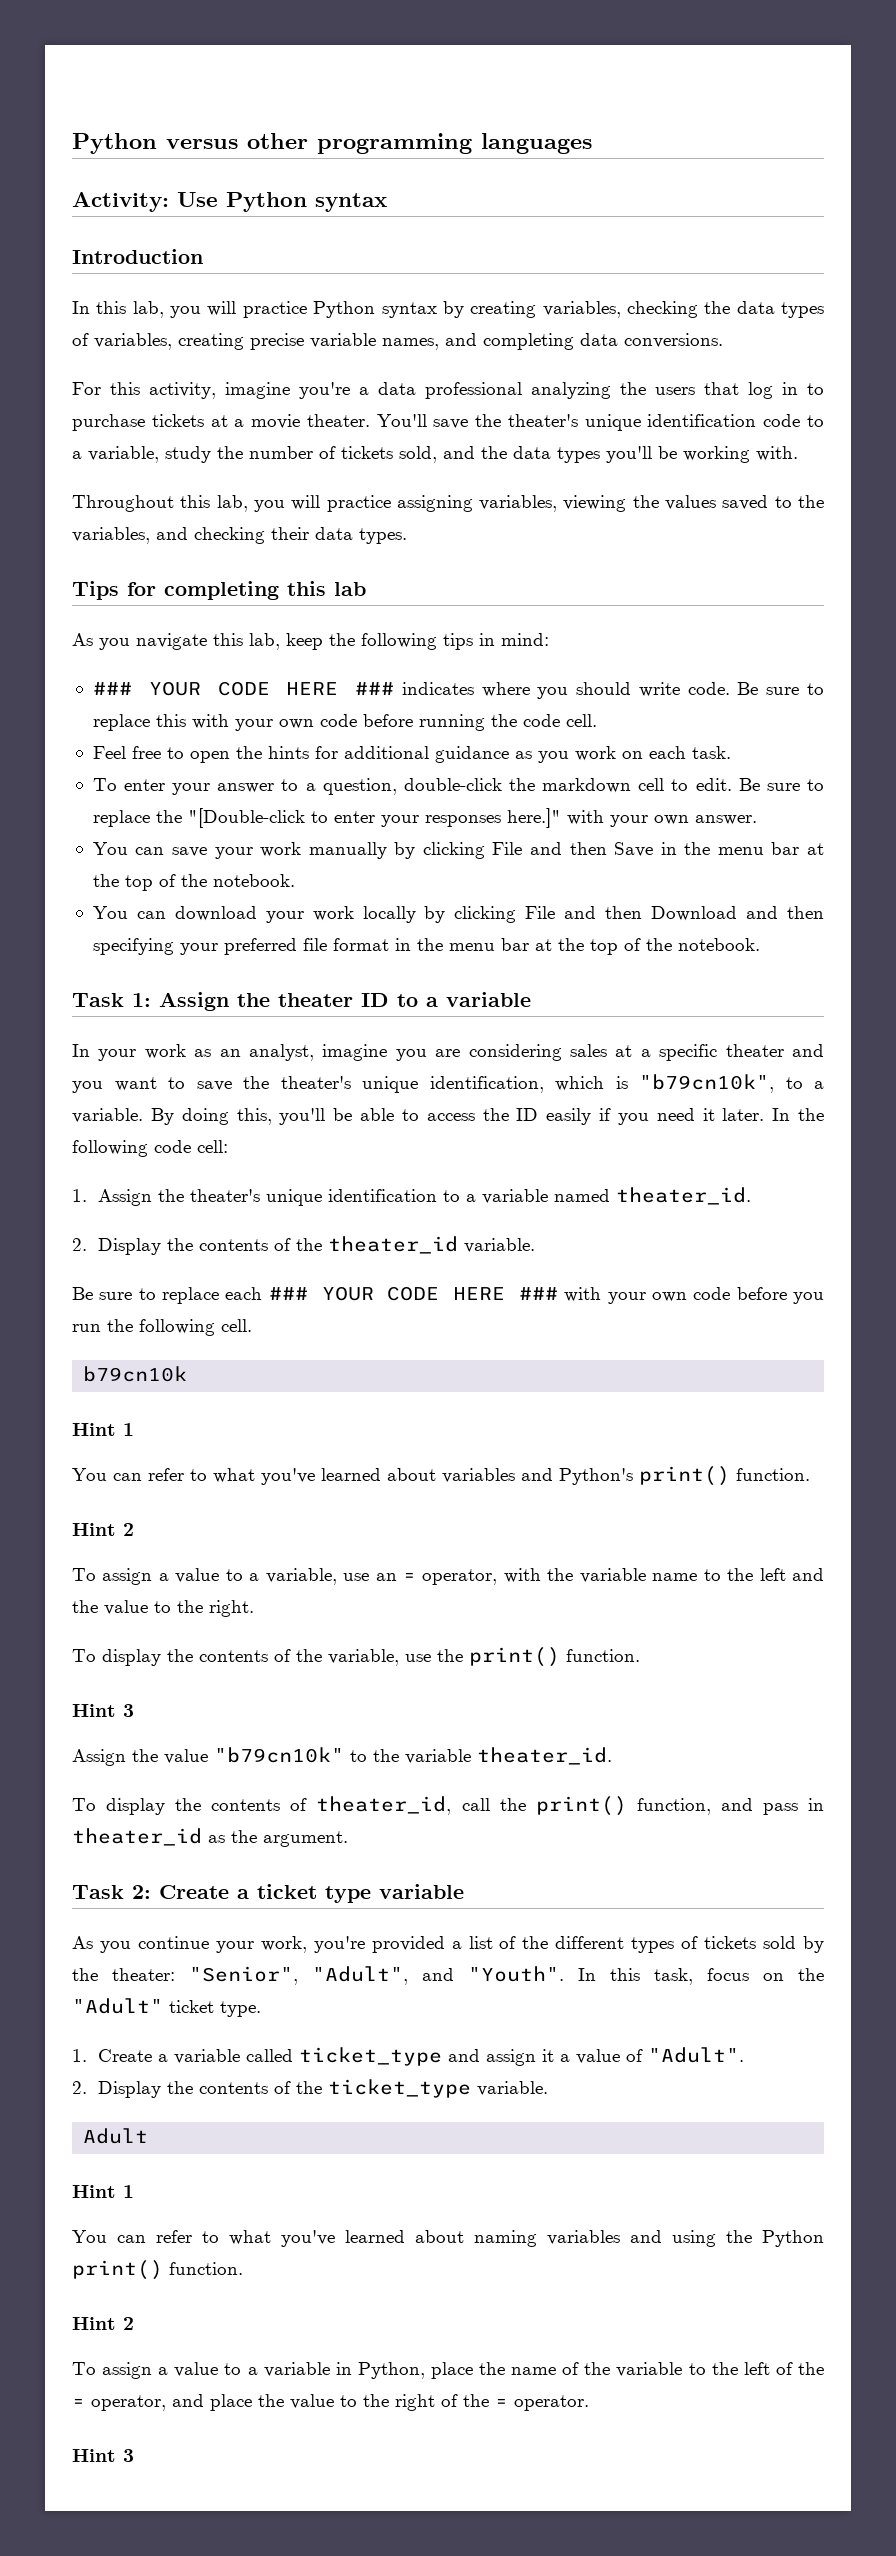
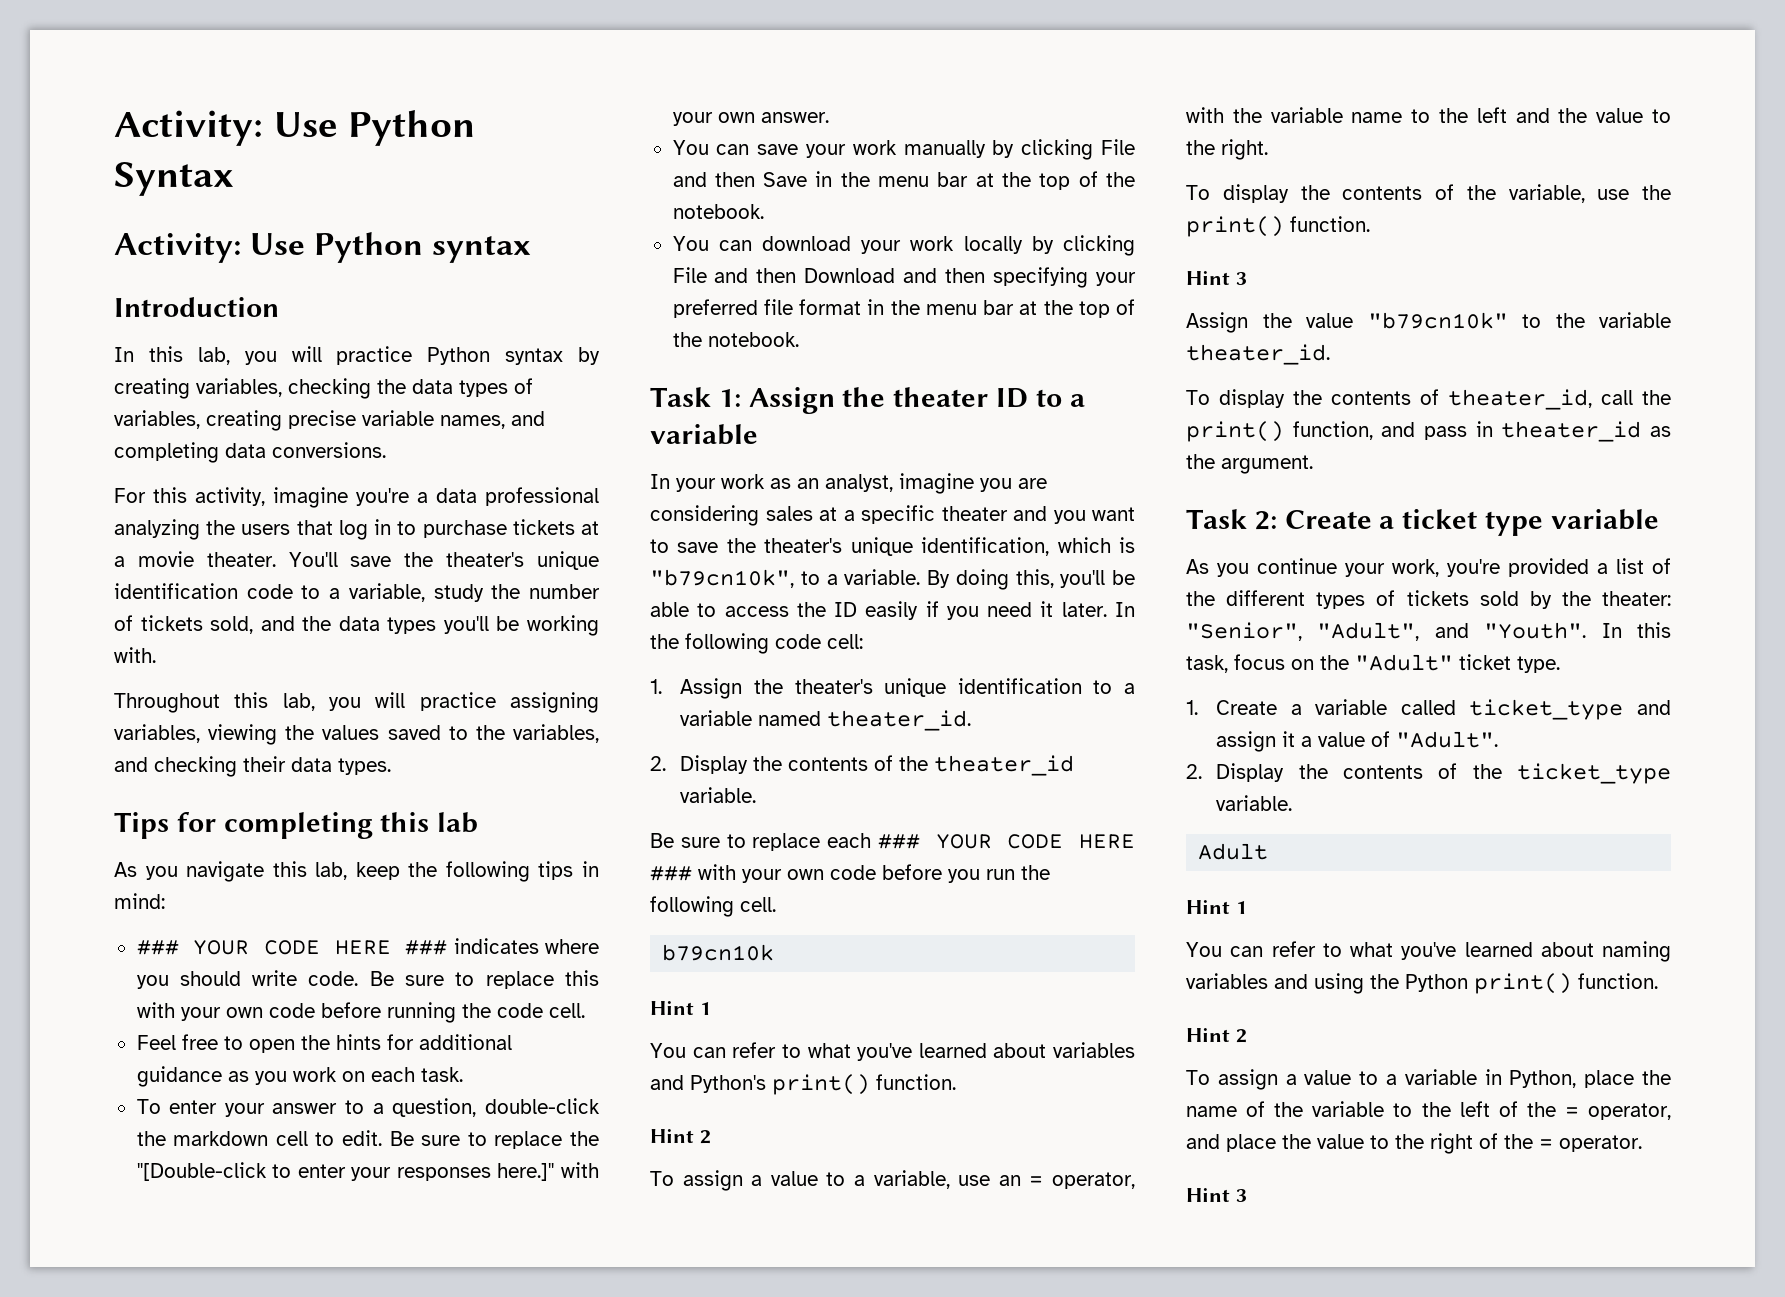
- Python versus other programming languages
+ Activity: Use Python Syntax

